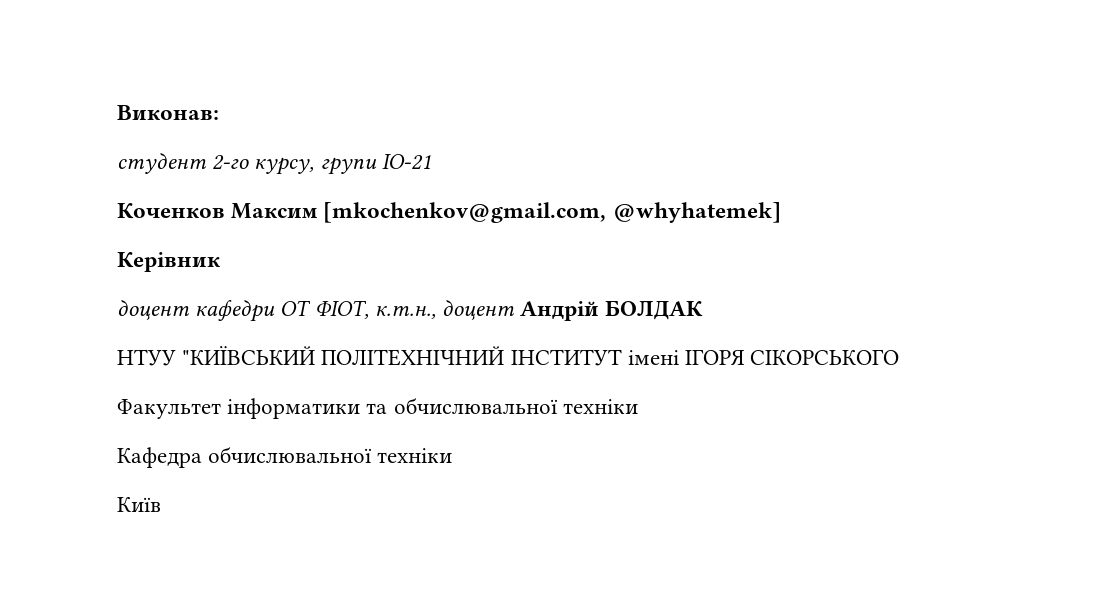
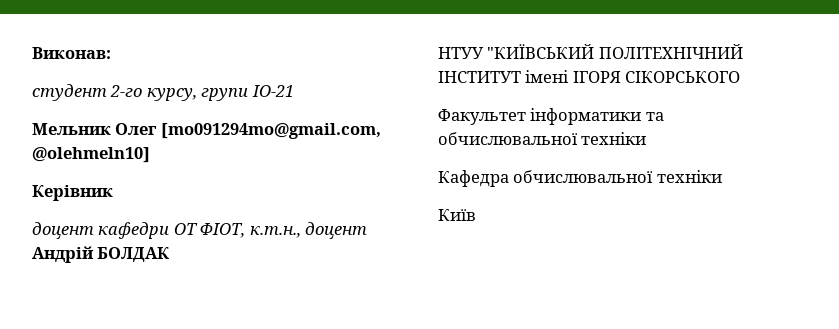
- Коченков Максим [mkochenkov@gmail.com, @whyhatemek]
+ Мельник Олег [mo091294mo@gmail.com, @olehmeln10]

